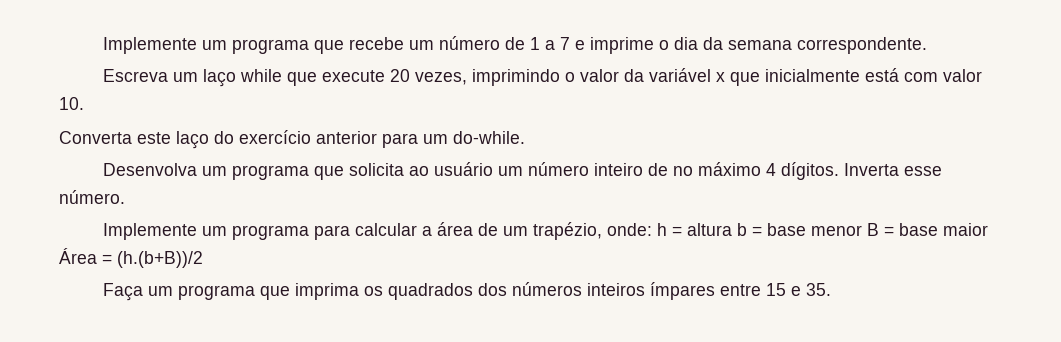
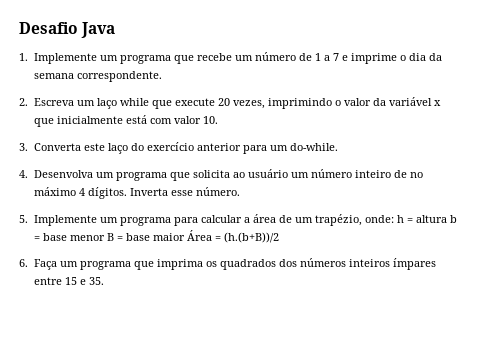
- Implemente um programa que recebe um número de 1 a 7 e imprime o dia da semana correspondente.
+ Desafio Java
+ 1. Implemente um programa que recebe um número de 1 a 7 e imprime o dia da semana correspondente.
- Escreva um laço while que execute 20 vezes, imprimindo o valor da variável x que inicialmente está com valor 10.
+ 2. Escreva um laço while que execute 20 vezes, imprimindo o valor da variável x que inicialmente está com valor 10.
- Converta este laço do exercício anterior para um do-while.
+ 3. Converta este laço do exercício anterior para um do-while.
- Desenvolva um programa que solicita ao usuário um número inteiro de no máximo 4 dígitos.
+ 4. Desenvolva um programa que solicita ao usuário um número inteiro de no máximo 4 dígitos.
- Implemente um programa para calcular a área de um trapézio, onde: h = altura b = base menor B = base maior Área = (h.(b+B))/2
+ 5. Implemente um programa para calcular a área de um trapézio, onde: h = altura b = base menor B = base maior Área = (h.(b+B))/2
- Faça um programa que imprima os quadrados dos números inteiros ímpares entre 15 e 35.
+ 6. Faça um programa que imprima os quadrados dos números inteiros ímpares entre 15 e 35.

